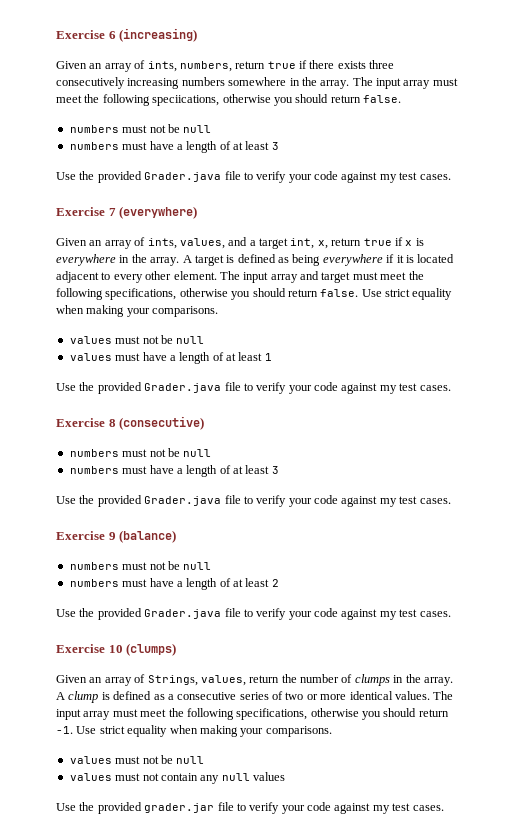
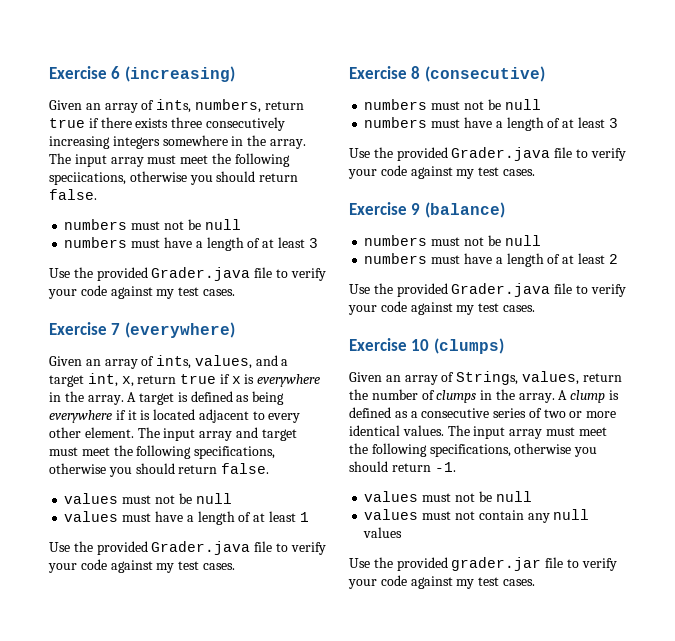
- Given an array of ints, numbers, return true if there exists three consecutively increasing numbers somewhere in the array.
+ Given an array of ints, numbers, return true if there exists three consecutively increasing integers somewhere in the array.
- The input array and target must meet the following specifications, otherwise you should return false. Use strict equality when making your comparisons.
+ The input array and target must meet the following specifications, otherwise you should return false.
- The input array must meet the following specifications, otherwise you should return -1. Use strict equality when making your comparisons.
+ The input array must meet the following specifications, otherwise you should return -1.

